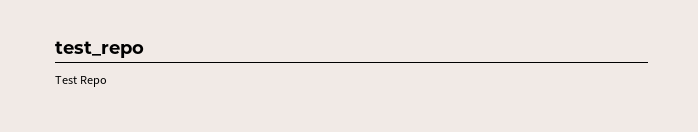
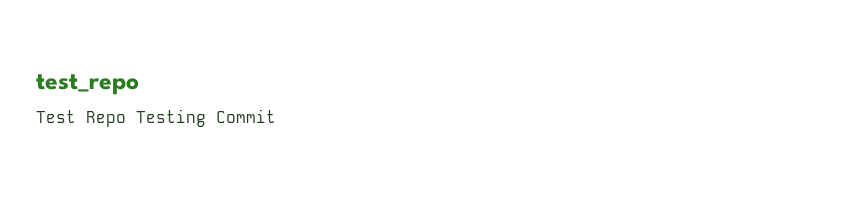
- Test Repo
+ Test Repo Testing Commit

